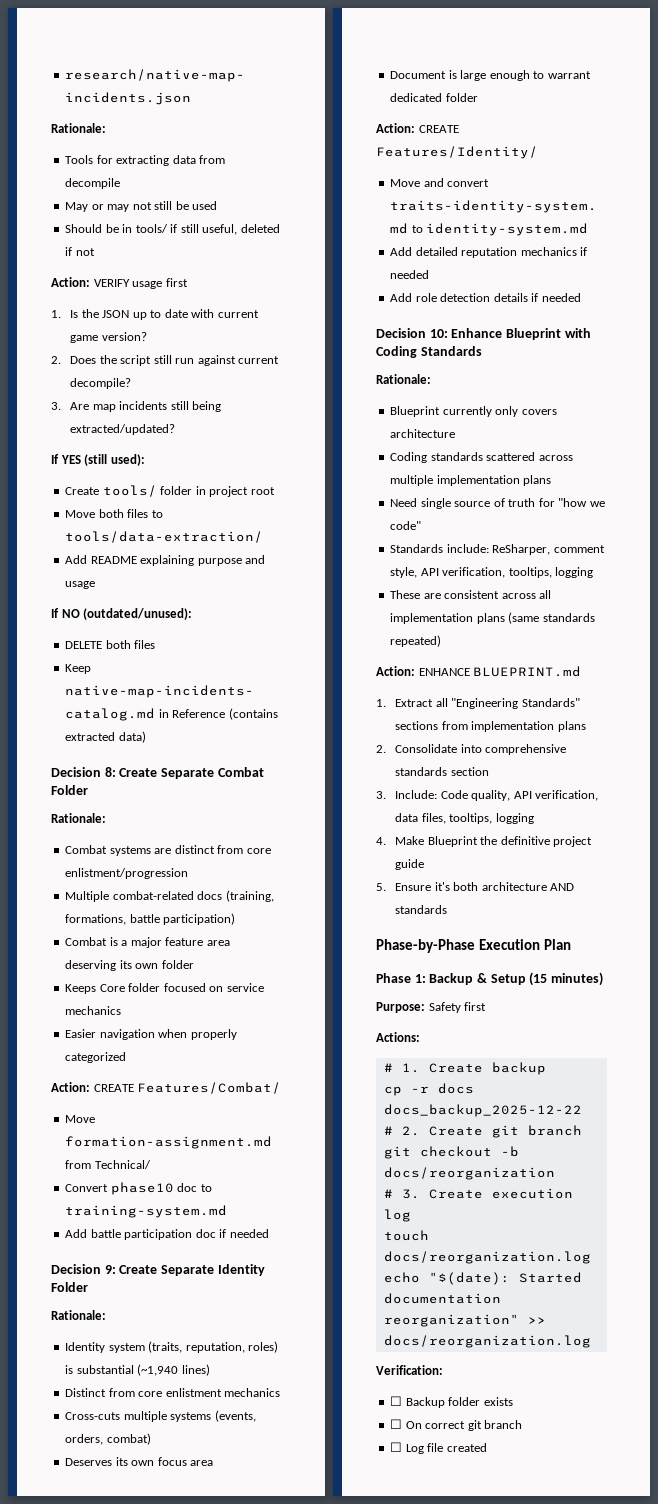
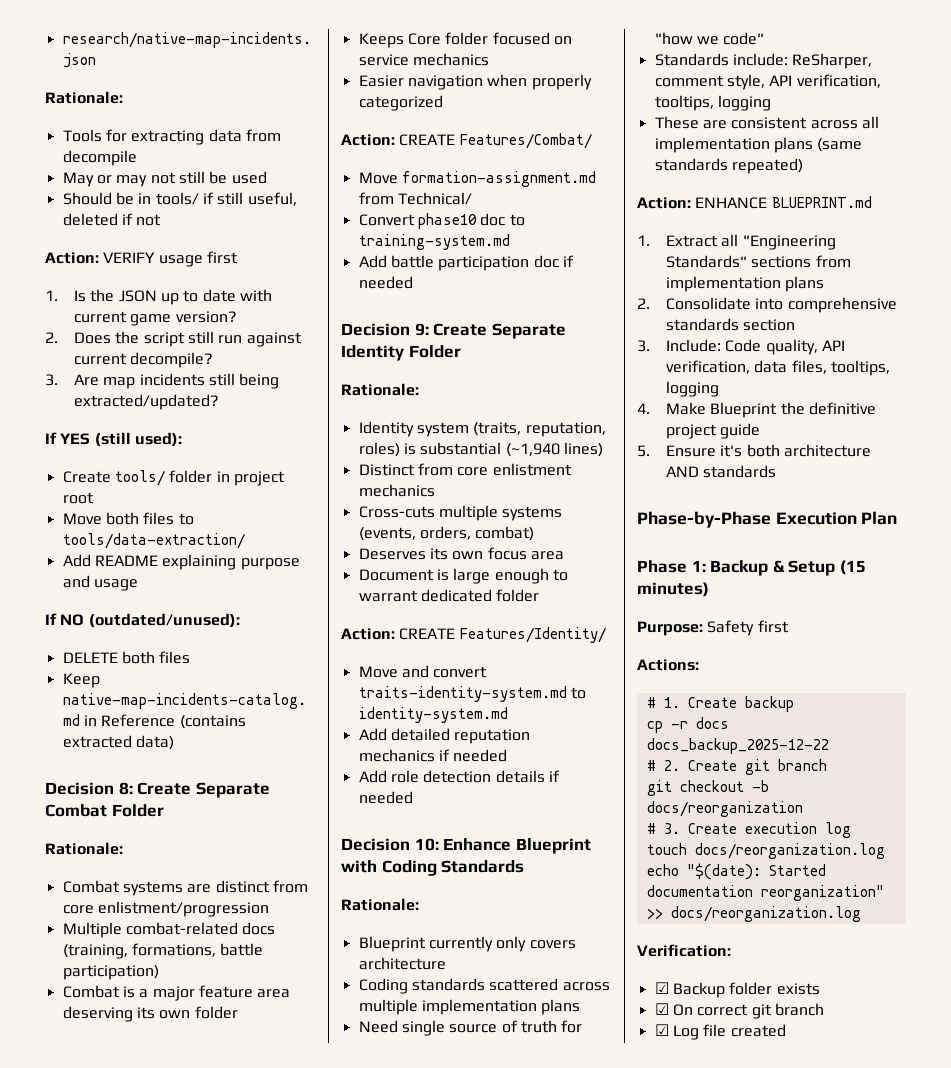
- ☐ Backup folder exists
+ ☑ Backup folder exists
- ☐ On correct git branch
+ ☑ On correct git branch
- ☐ Log file created
+ ☑ Log file created

